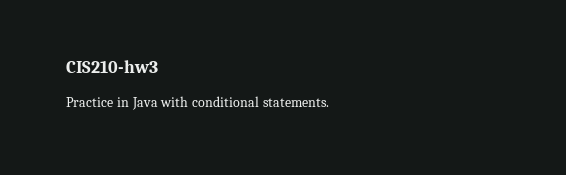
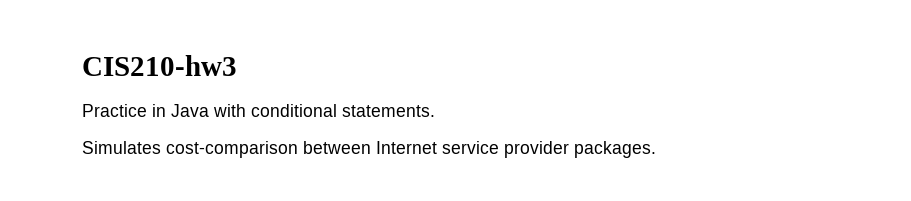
+ Simulates cost-comparison between Internet service provider packages.

